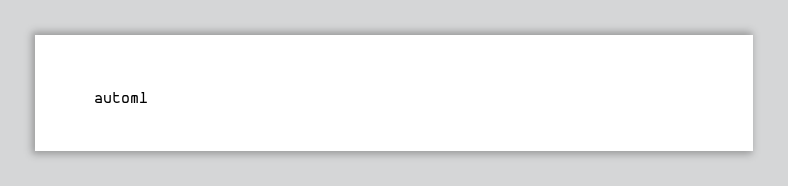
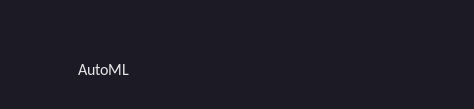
- automl
+ AutoML

